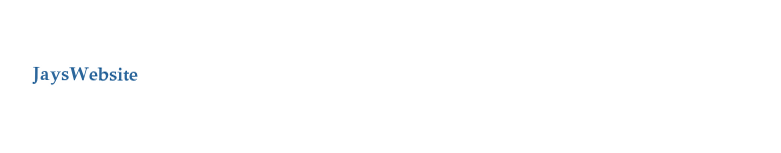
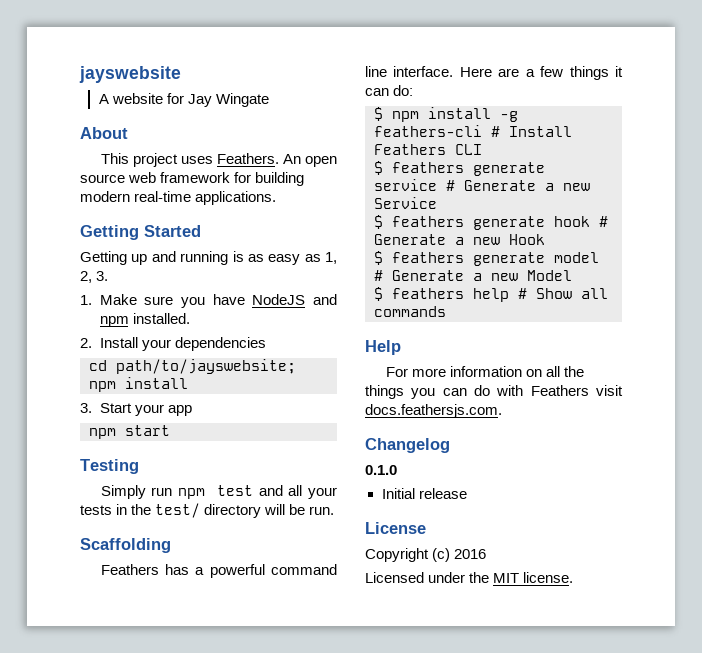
- JaysWebsite
+ jayswebsite
+ A website for Jay Wingate
+ About
+ This project uses Feathers. An open source web framework for building modern real-time applications.
+ Getting Started
+ Getting up and running is as easy as 1, 2, 3.
+ 1. Make sure you have NodeJS and npm installed.
+ 2. Install your dependencies
+ cd path/to/jayswebsite; npm install
+ 3. Start your app
+ npm start
+ Testing
+ Simply run npm test and all your tests in the test/ directory will be run.
+ Scaffolding
+ Feathers has a powerful command line interface. Here are a few things it can do:
+ $ npm install -g feathers-cli # Install Feathers CLI
+ $ feathers generate service # Generate a new Service
+ $ feathers generate hook # Generate a new Hook
+ $ feathers generate model # Generate a new Model
+ $ feathers help # Show all commands
+ Help
+ For more information on all the things you can do with Feathers visit docs.feathersjs.com.
+ Changelog
+ 0.1.0
+ Initial release
+ License
+ Copyright (c) 2016
+ Licensed under the MIT license.

